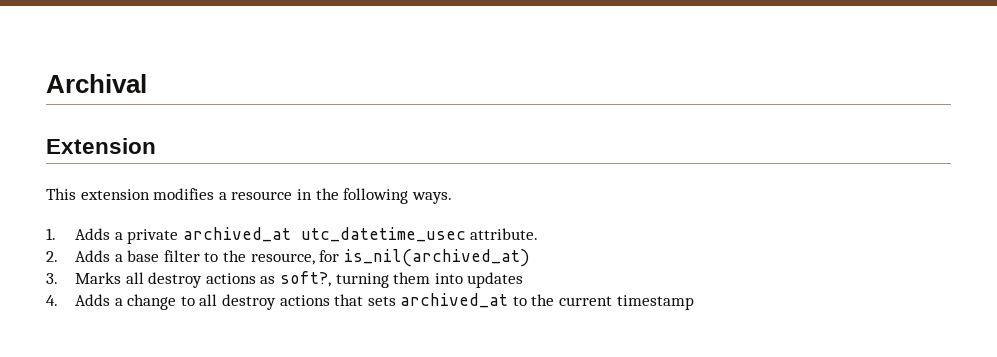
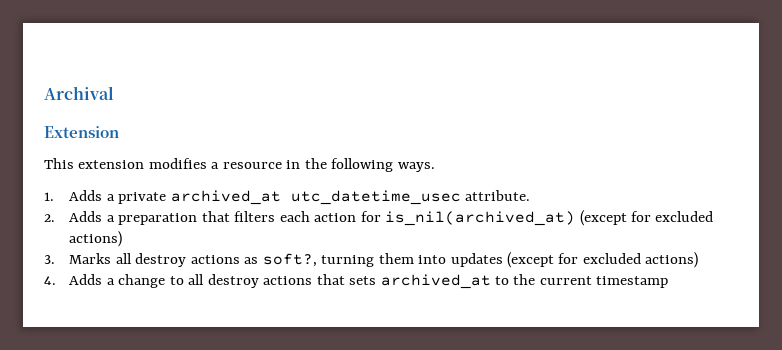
- 2. Adds a base filter to the resource, for is_nil(archived_at)
+ 2. Adds a preparation that filters each action for is_nil(archived_at) (except for excluded actions)
- 3. Marks all destroy actions as soft?, turning them into updates
+ 3. Marks all destroy actions as soft?, turning them into updates (except for excluded actions)

